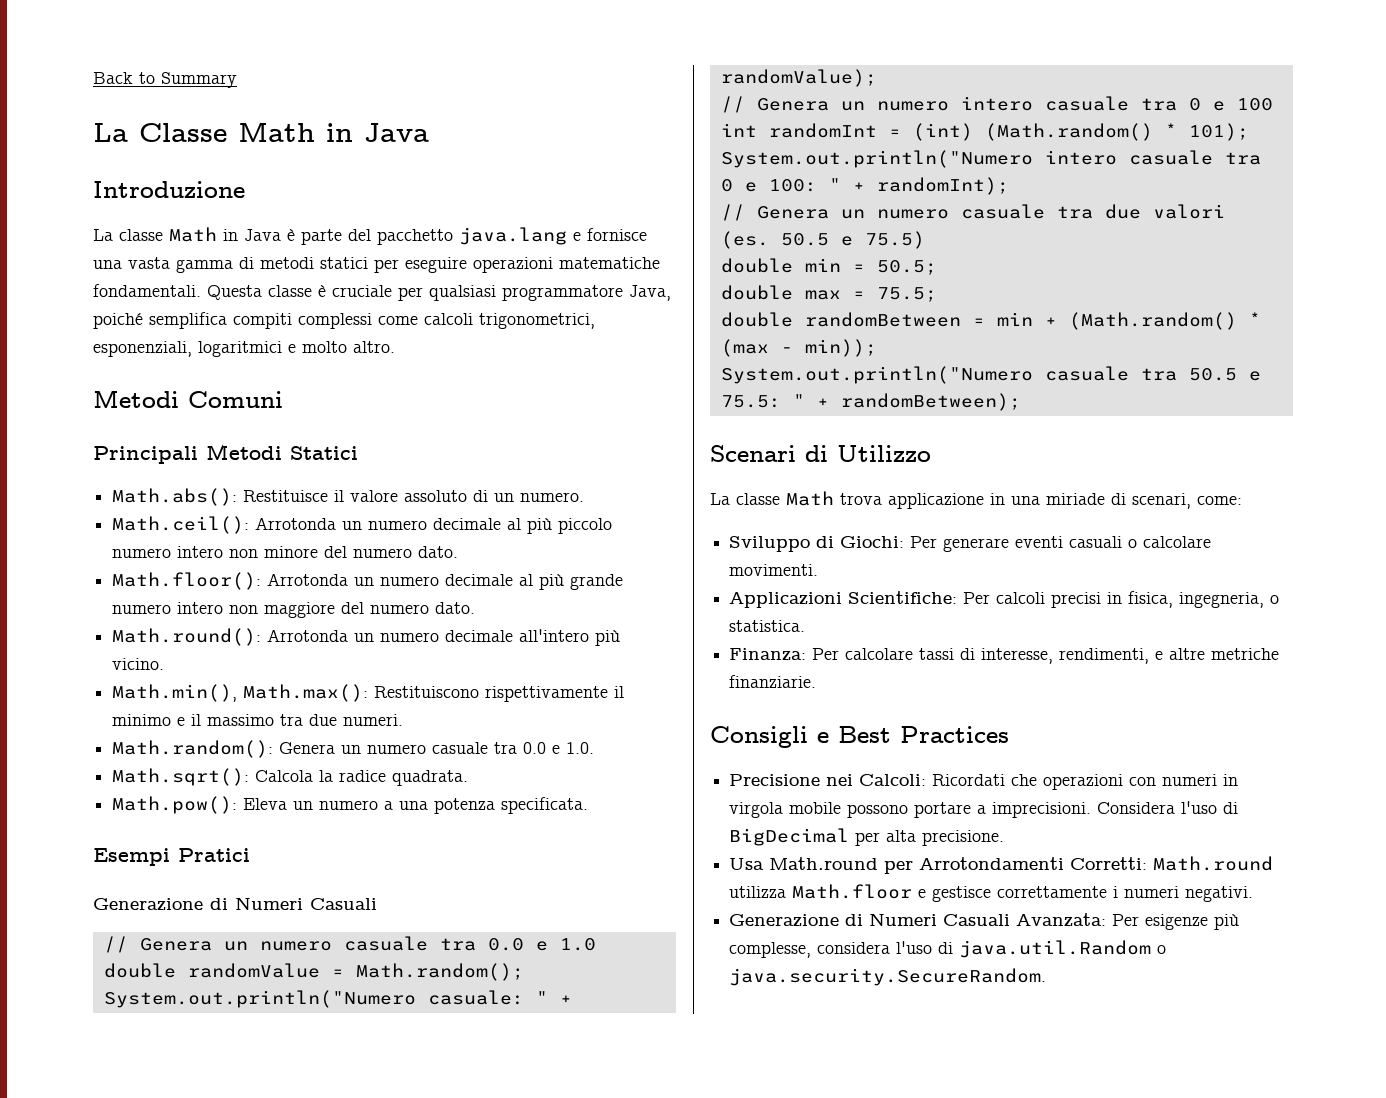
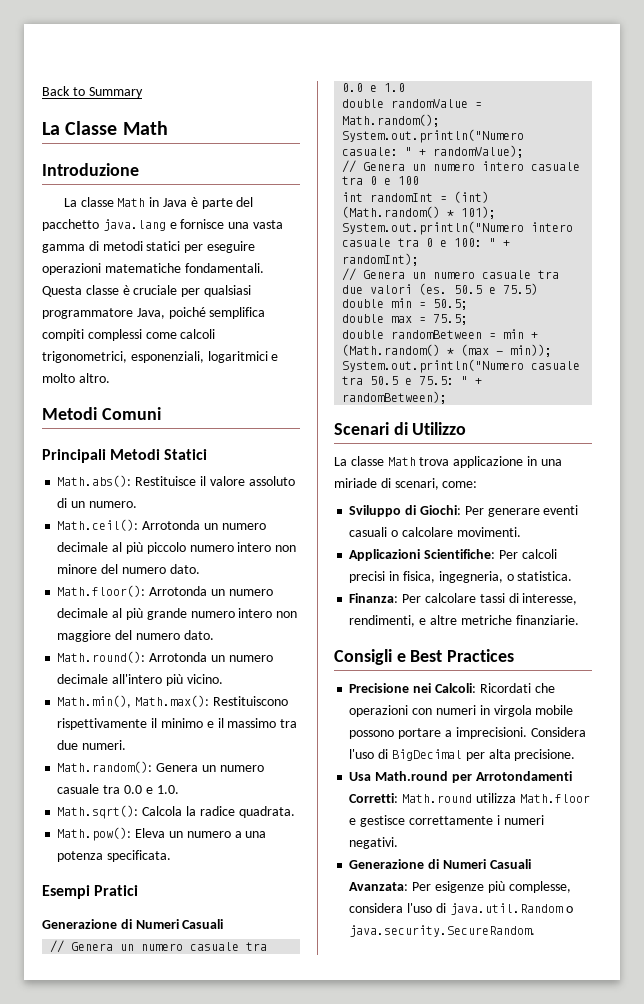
- La Classe Math in Java
+ La Classe Math

